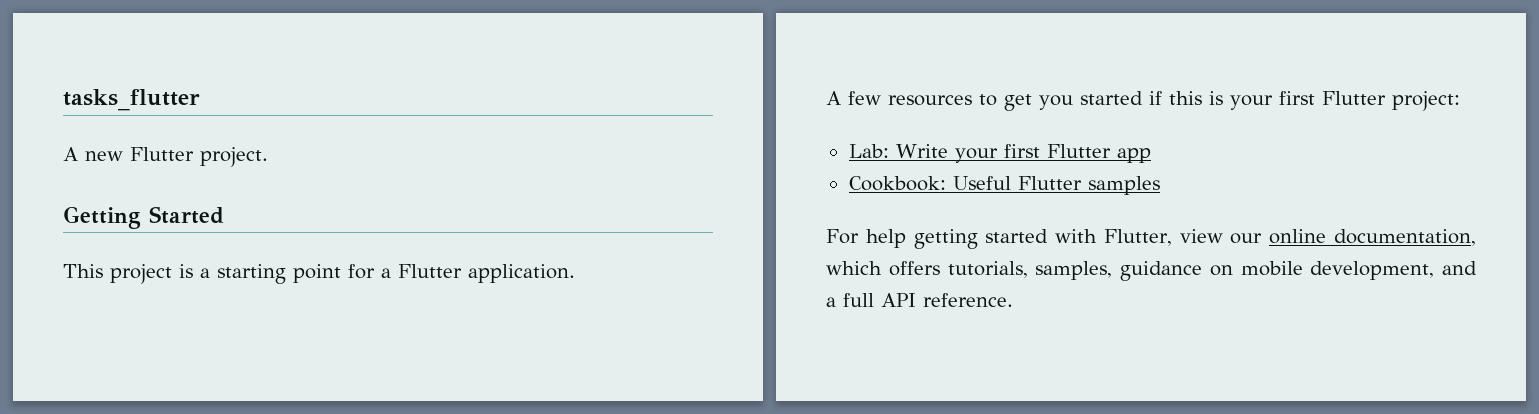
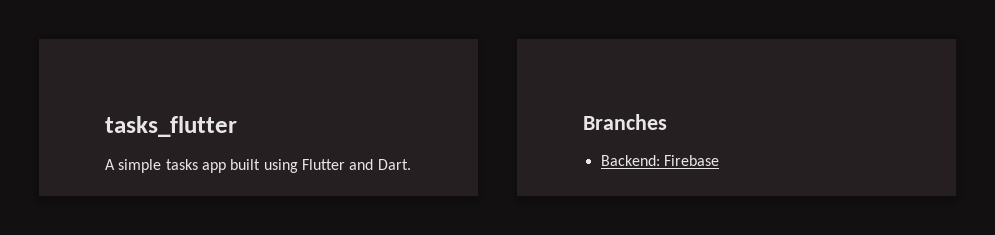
- A new Flutter project.
- Getting Started
- This project is a starting point for a Flutter application.
- A few resources to get you started if this is your first Flutter project:
- Lab: Write your first Flutter app
- Cookbook: Useful Flutter samples
- For help getting started with Flutter, view our online documentation, which offers tutorials, samples, guidance on mobile development, and a full API reference.
+ A simple tasks app built using Flutter and Dart.
+ Branches
+ Backend: Firebase

